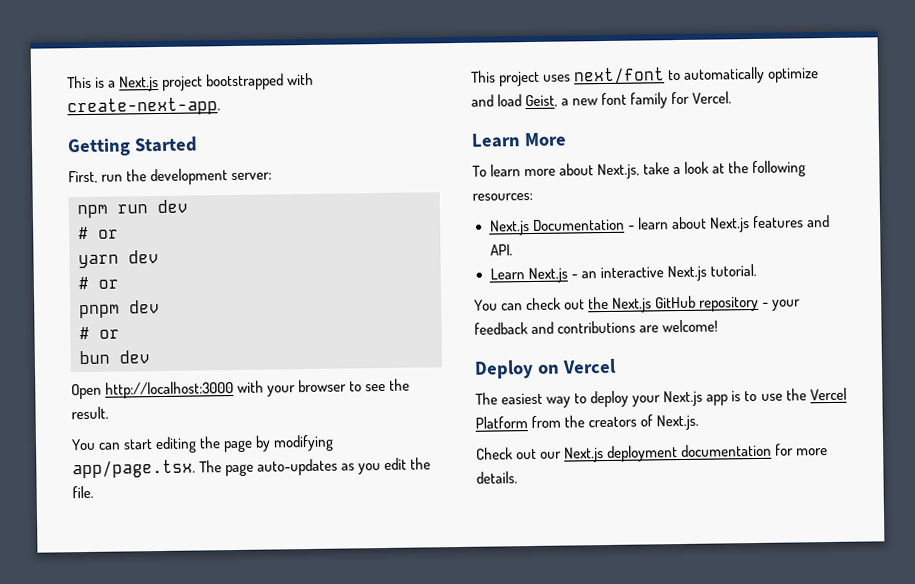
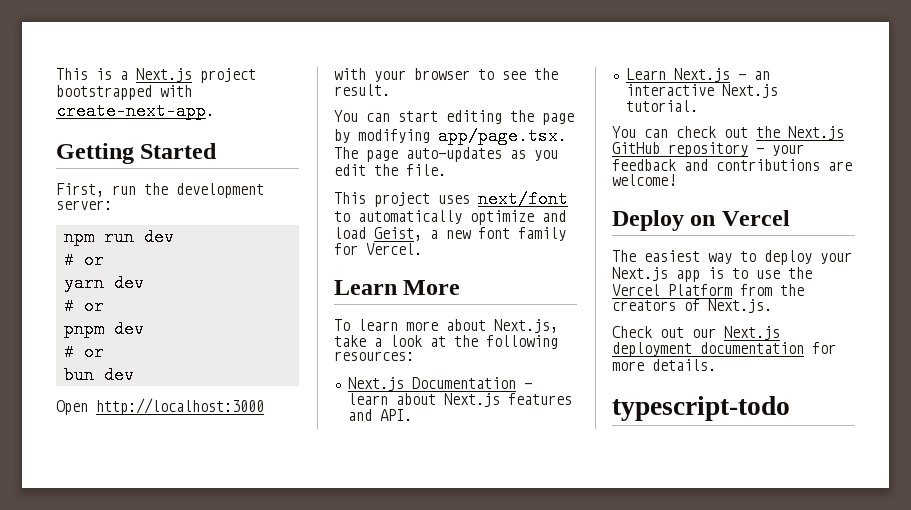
+ typescript-todo

